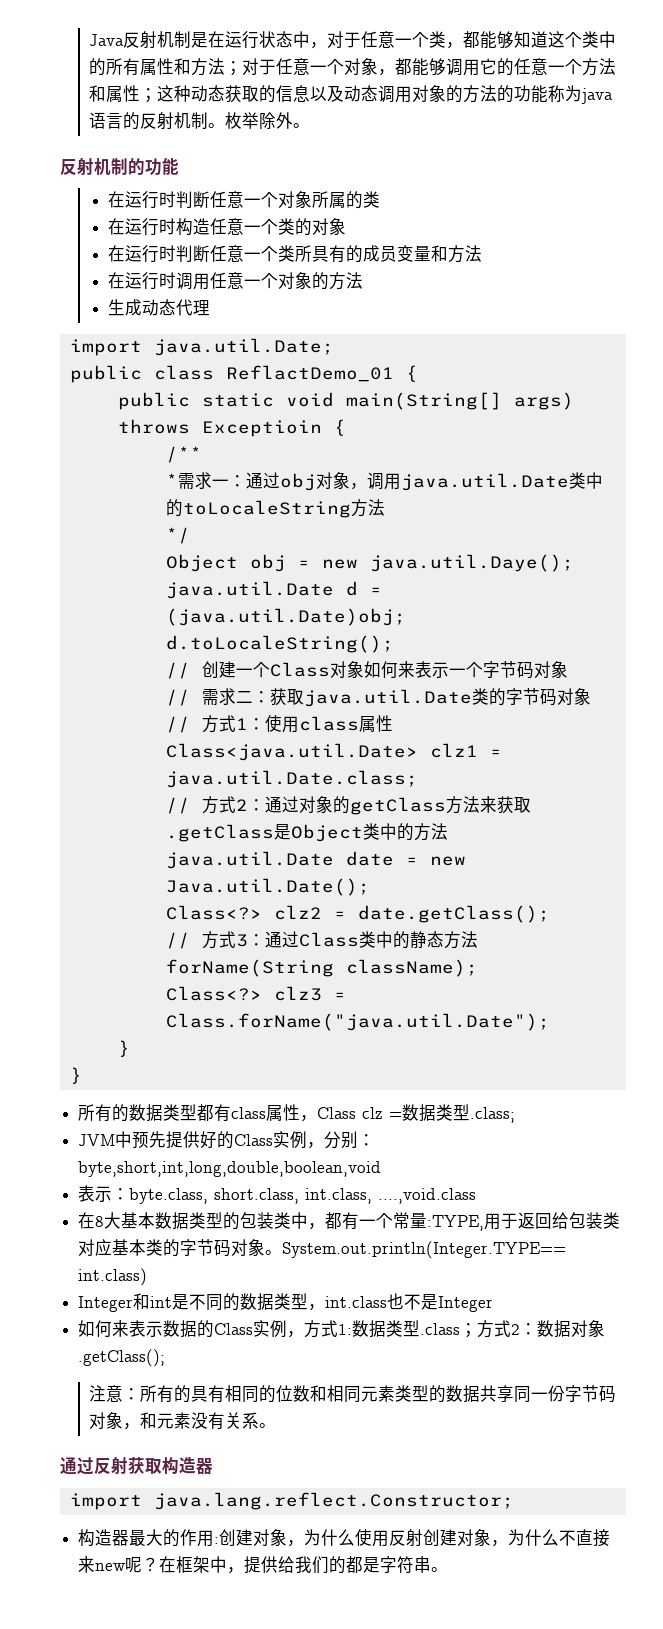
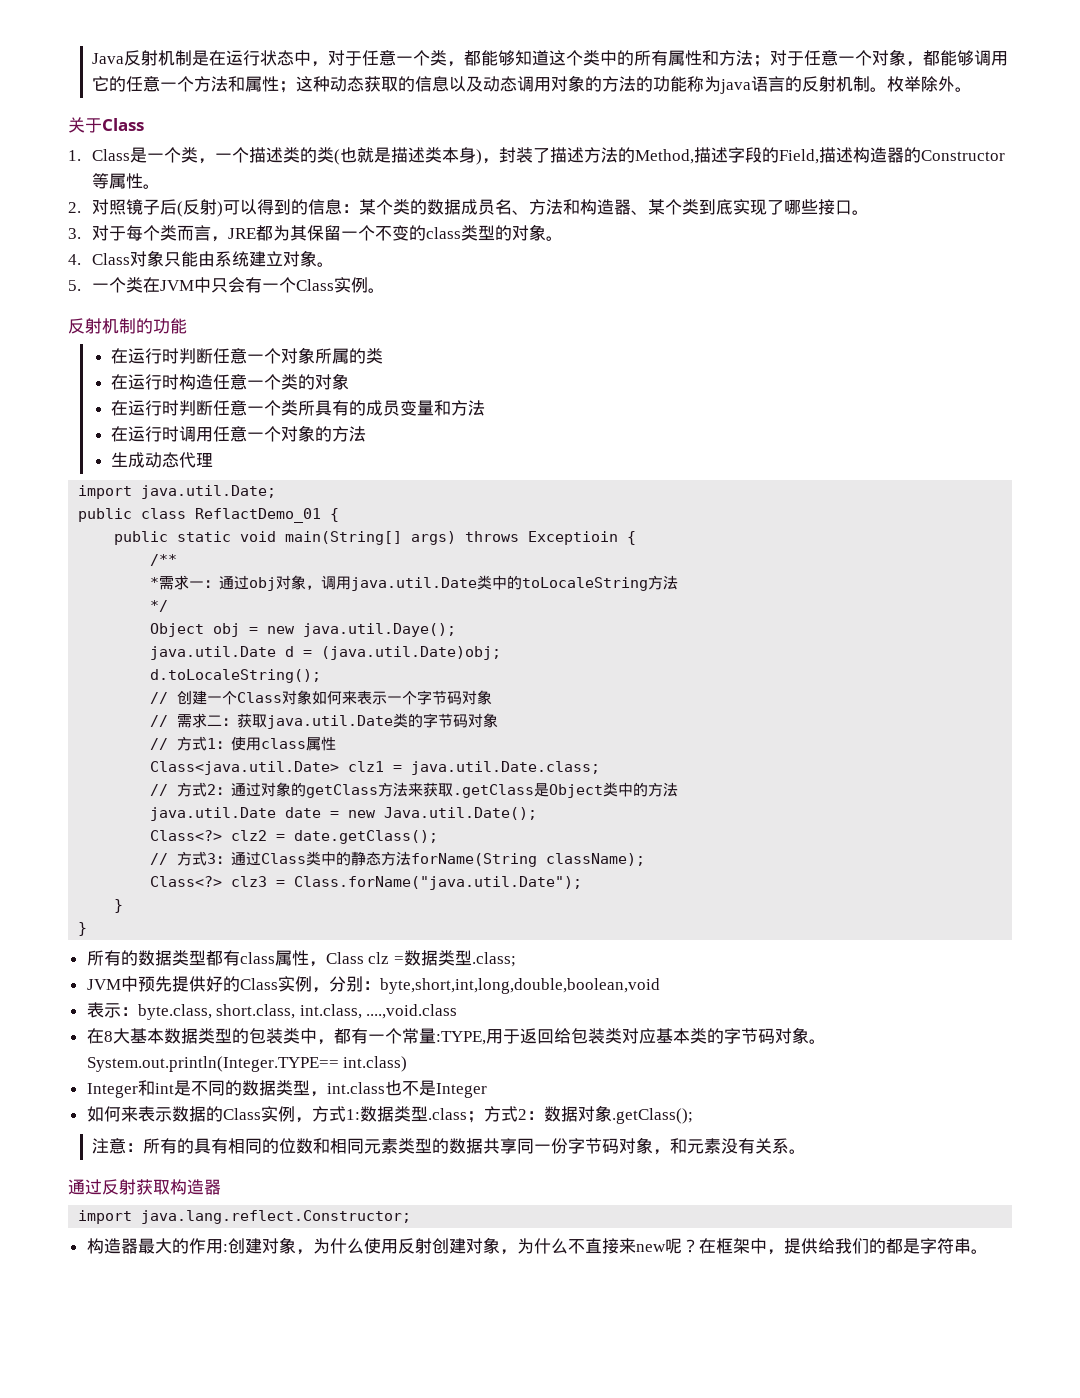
+ 关于Class
+ 1. Class是一个类，一个描述类的类(也就是描述类本身)，封装了描述方法的Method,描述字段的Field,描述构造器的Constructor等属性。
+ 2.对照镜子后(反射)可以得到的信息：某个类的数据成员名、方法和构造器、某个类到底实现了哪些接口。
+ 3.对于每个类而言，JRE都为其保留一个不变的class类型的对象。
+ 4. Class对象只能由系统建立对象。
+ 5.一个类在JVM中只会有一个Class实例。

